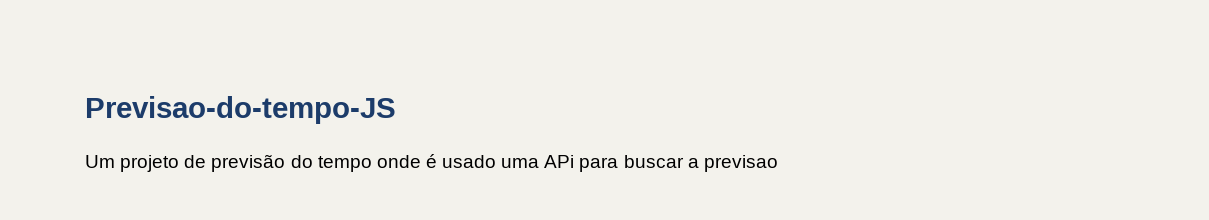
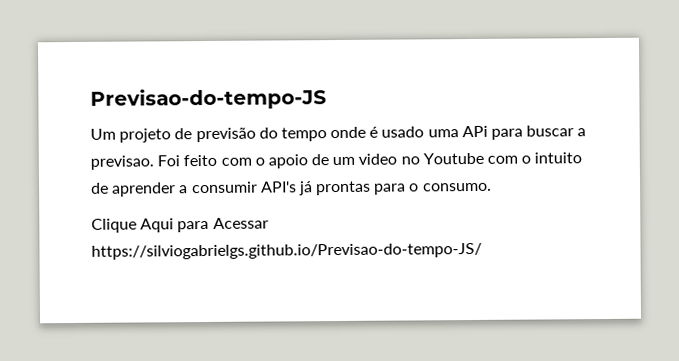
- Um projeto de previsão do tempo onde é usado uma APi para buscar a previsao
+ Um projeto de previsão do tempo onde é usado uma APi para buscar a previsao. Foi feito com o apoio de um video no Youtube com o intuito de aprender a consumir API's já prontas para o consumo.
+ Clique Aqui para Acessar https://silviogabrielgs.github.io/Previsao-do-tempo-JS/

